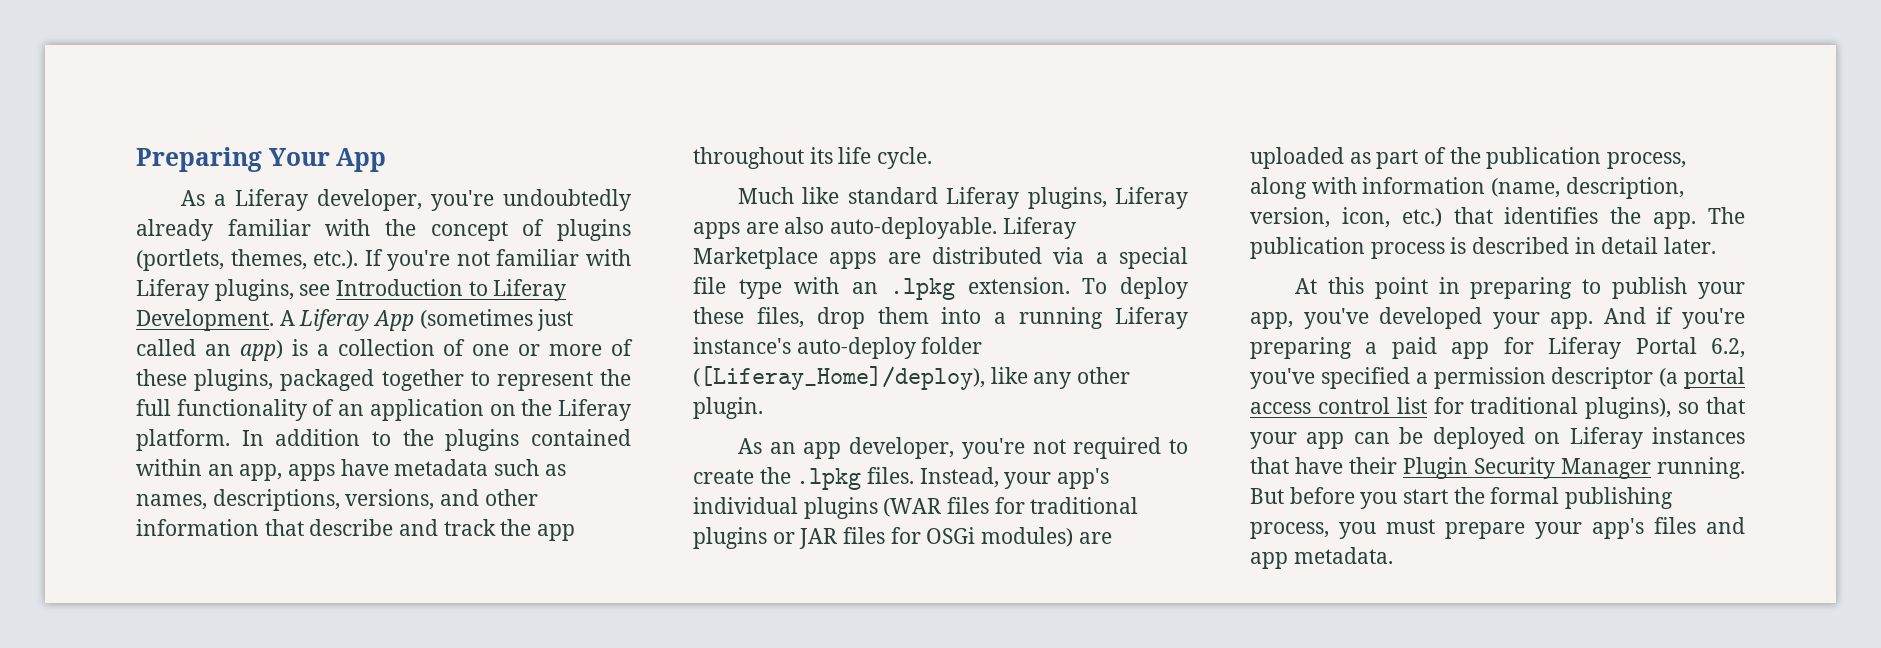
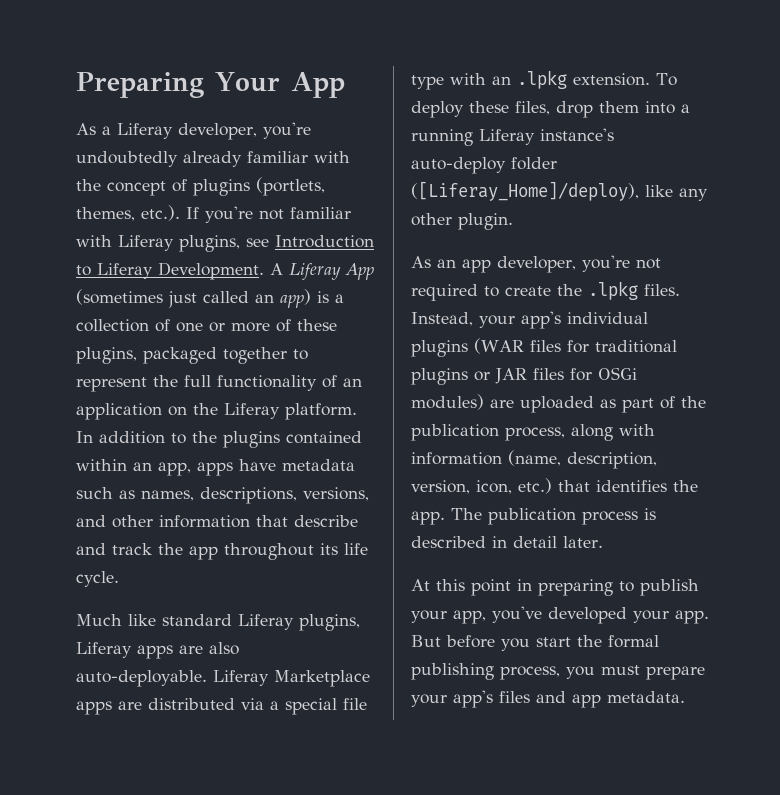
- And if you're preparing a paid app for Liferay Portal 6.2, you've specified a permission descriptor (a portal access control list for traditional plugins), so that your app can be deployed on Liferay instances that have their Plugin Security Manager running.

